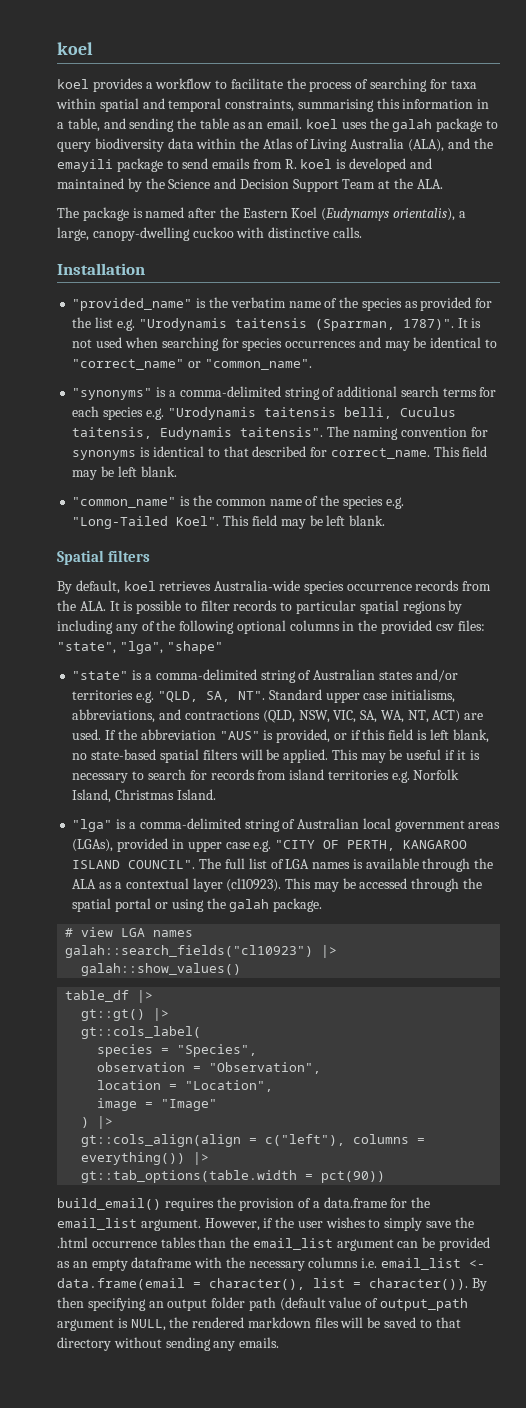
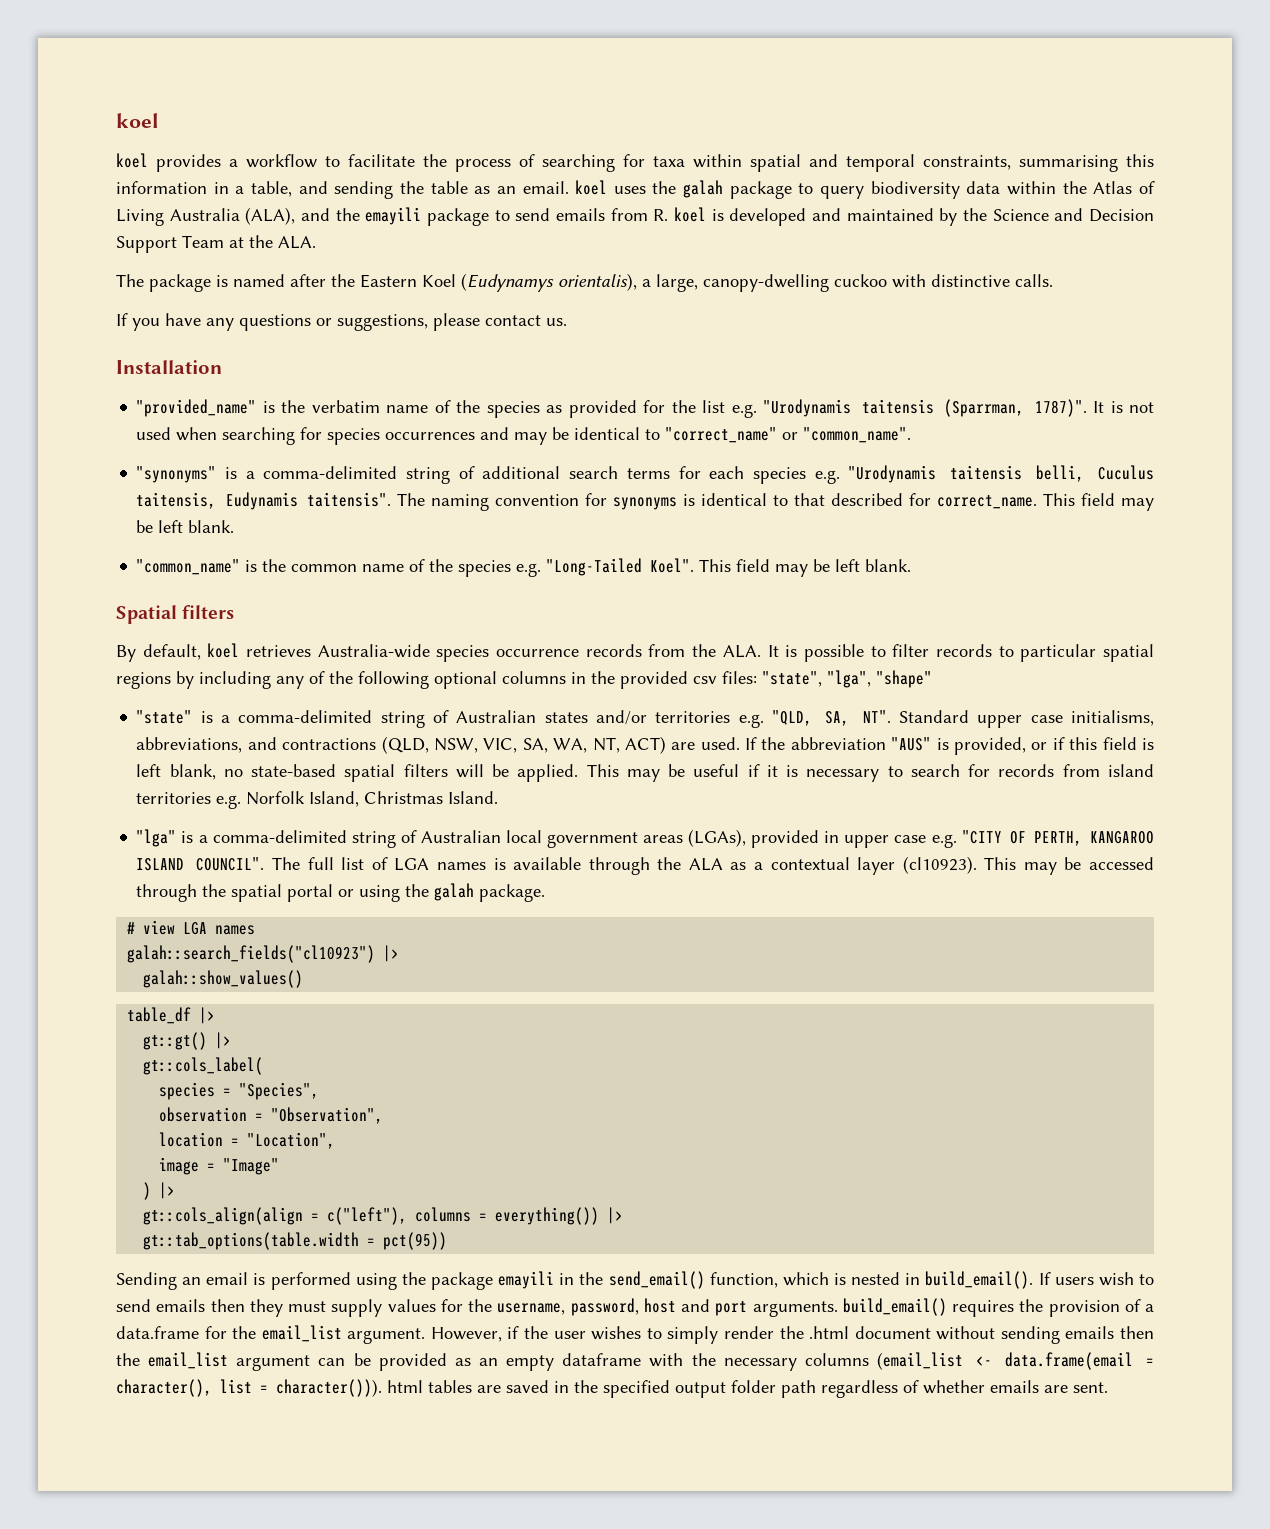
+ If you have any questions or suggestions, please contact us.
- gt::tab_options(table.width = pct(90))
- build_email() requires the provision of a data.frame for the email_list argument.
+ gt::tab_options(table.width = pct(95))
+ Sending an email is performed using the package emayili in the send_email() function, which is nested in build_email(). If users wish to send emails then they must supply values for the username, password, host and port arguments. build_email() requires the provision of a data.frame for the email_list argument.
- However, if the user wishes to simply save the .html occurrence tables than the email_list argument can be provided as an empty dataframe with the necessary columns i.e. email_list <- data.frame(email = character(), list = character()). By then specifying an output folder path (default value of output_path argument is NULL, the rendered markdown files will be saved to that directory without sending any emails.
+ However, if the user wishes to simply render the .html document without sending emails then the email_list argument can be provided as an empty dataframe with the necessary columns (email_list <- data.frame(email = character(), list = character())). html tables are saved in the specified output folder path regardless of whether emails are sent.

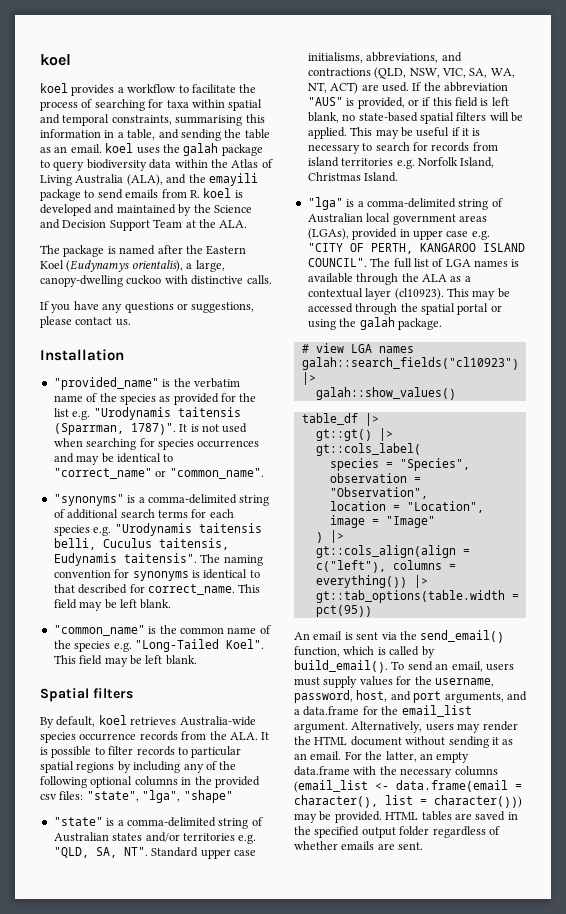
- Sending an email is performed using the package emayili in the send_email() function, which is nested in build_email(). If users wish to send emails then they must supply values for the username, password, host and port arguments. build_email() requires the provision of a data.frame for the email_list argument.
+ An email is sent via the send_email() function, which is called by build_email(). To send an email, users must supply values for the username, password, host, and port arguments, and a data.frame for the email_list argument.
- However, if the user wishes to simply render the .html document without sending emails then the email_list argument can be provided as an empty dataframe with the necessary columns (email_list <- data.frame(email = character(), list = character())). html tables are saved in the specified output folder path regardless of whether emails are sent.
+ Alternatively, users may render the HTML document without sending it as an email. For the latter, an empty data.frame with the necessary columns (email_list <- data.frame(email = character(), list = character())) may be provided. HTML tables are saved in the specified output folder regardless of whether emails are sent.

